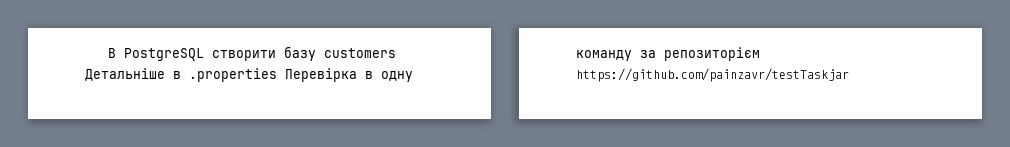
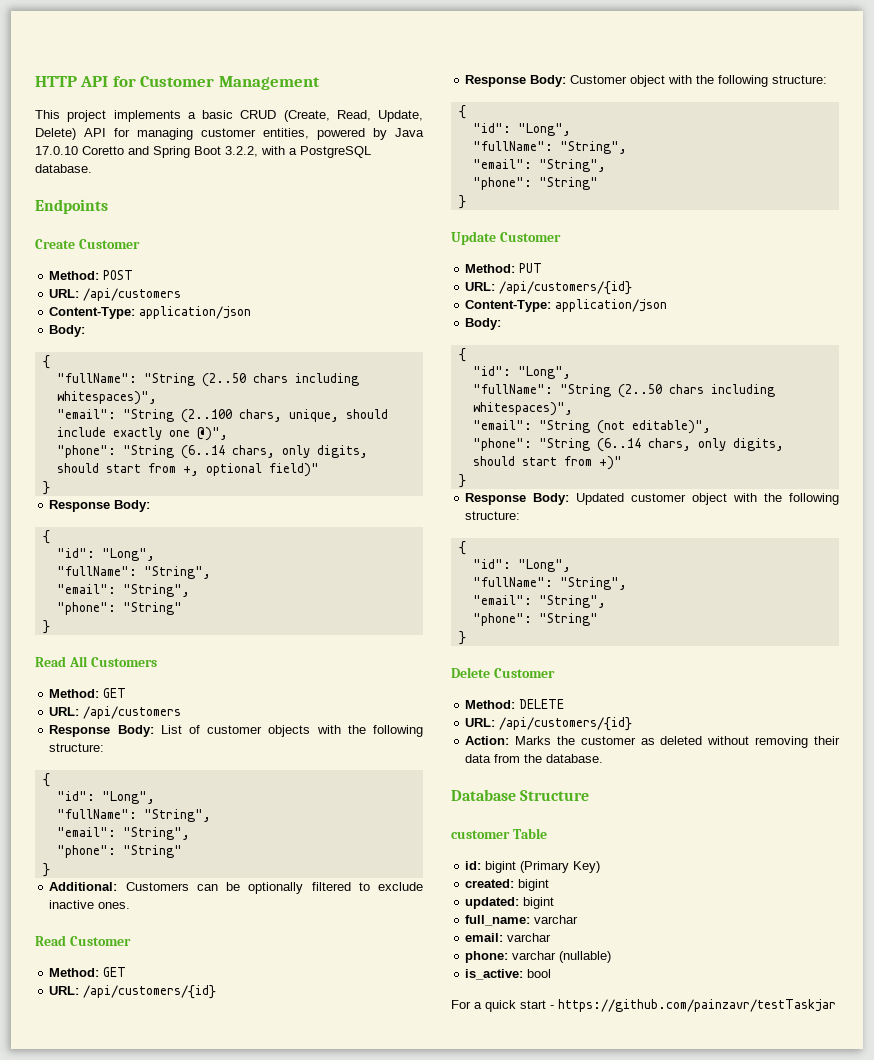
- В PostgreSQL cтворити базу customers Детальніше в .properties Перевірка в одну команду за репозиторієм https://github.com/painzavr/testTaskjar
+ HTTP API for Customer Management
+ This project implements a basic CRUD (Create, Read, Update, Delete) API for managing customer entities, powered by Java 17.0.10 Coretto and Spring Boot 3.2.2, with a PostgreSQL database.
+ Endpoints
+ Create Customer
+ Method: POST
+ URL: /api/customers
+ Content-Type: application/json
+ Body:
+ {
+ "fullName": "String (2..50 chars including whitespaces)",
+ "email": "String (2..100 chars, unique, should include exactly one @)",
+ "phone": "String (6..14 chars, only digits, should start from +, optional field)"
+ }
+ Response Body:
+ {
+ "id": "Long",
+ "fullName": "String",
+ "email": "String",
+ "phone": "String"
+ }
+ Read All Customers
+ Method: GET
+ URL: /api/customers
+ Response Body: List of customer objects with the following structure:
+ {
+ "id": "Long",
+ "fullName": "String",
+ "email": "String",
+ "phone": "String"
+ }
+ Additional: Customers can be optionally filtered to exclude inactive ones.
+ Read Customer
+ Method: GET
+ URL: /api/customers/{id}
+ Response Body: Customer object with the following structure:
+ {
+ "id": "Long",
+ "fullName": "String",
+ "email": "String",
+ "phone": "String"
+ }
+ Update Customer
+ Method: PUT
+ URL: /api/customers/{id}
+ Content-Type: application/json
+ Body:
+ {
+ "id": "Long",
+ "fullName": "String (2..50 chars including whitespaces)",
+ "email": "String (not editable)",
+ "phone": "String (6..14 chars, only digits, should start from +)"
+ }
+ Response Body: Updated customer object with the following structure:
+ {
+ "id": "Long",
+ "fullName": "String",
+ "email": "String",
+ "phone": "String"
+ }
+ Delete Customer
+ Method: DELETE
+ URL: /api/customers/{id}
+ Action: Marks the customer as deleted without removing their data from the database.
+ Database Structure
+ customer Table
+ id: bigint (Primary Key)
+ created: bigint
+ updated: bigint
+ full_name: varchar
+ email: varchar
+ phone: varchar (nullable)
+ is_active: bool
+ For a quick start - https://github.com/painzavr/testTaskjar

